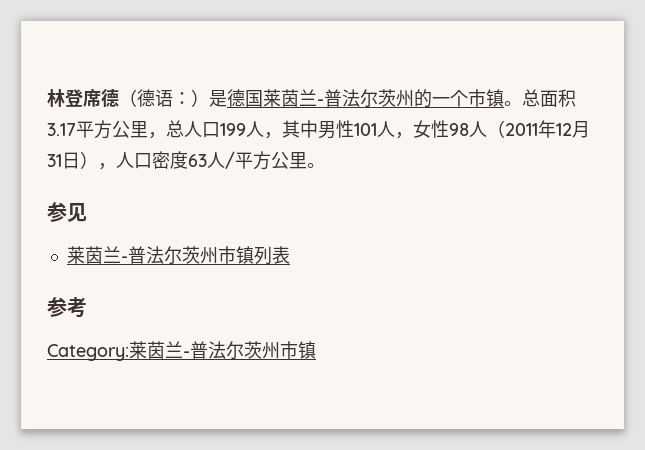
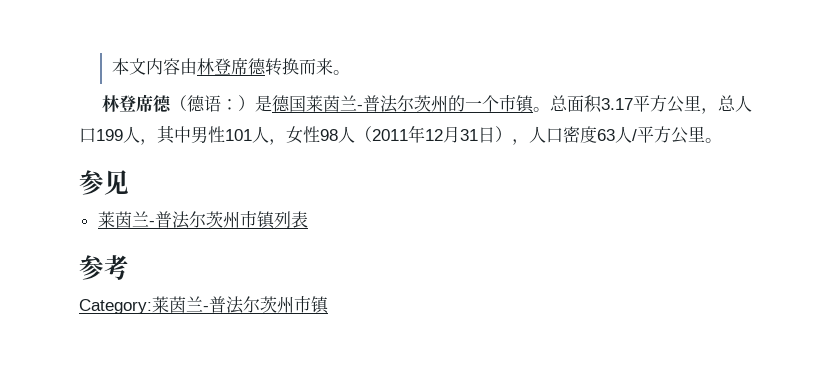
+ 本文内容由林登席德转换而来。

